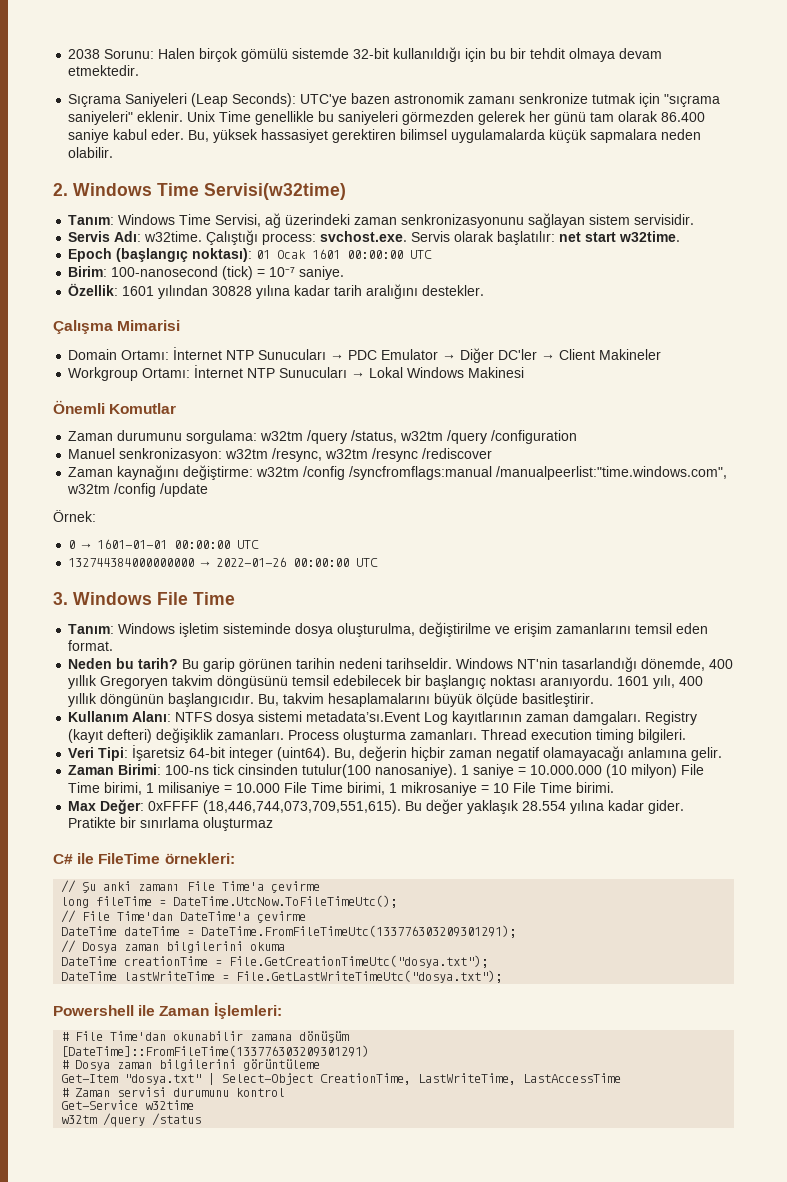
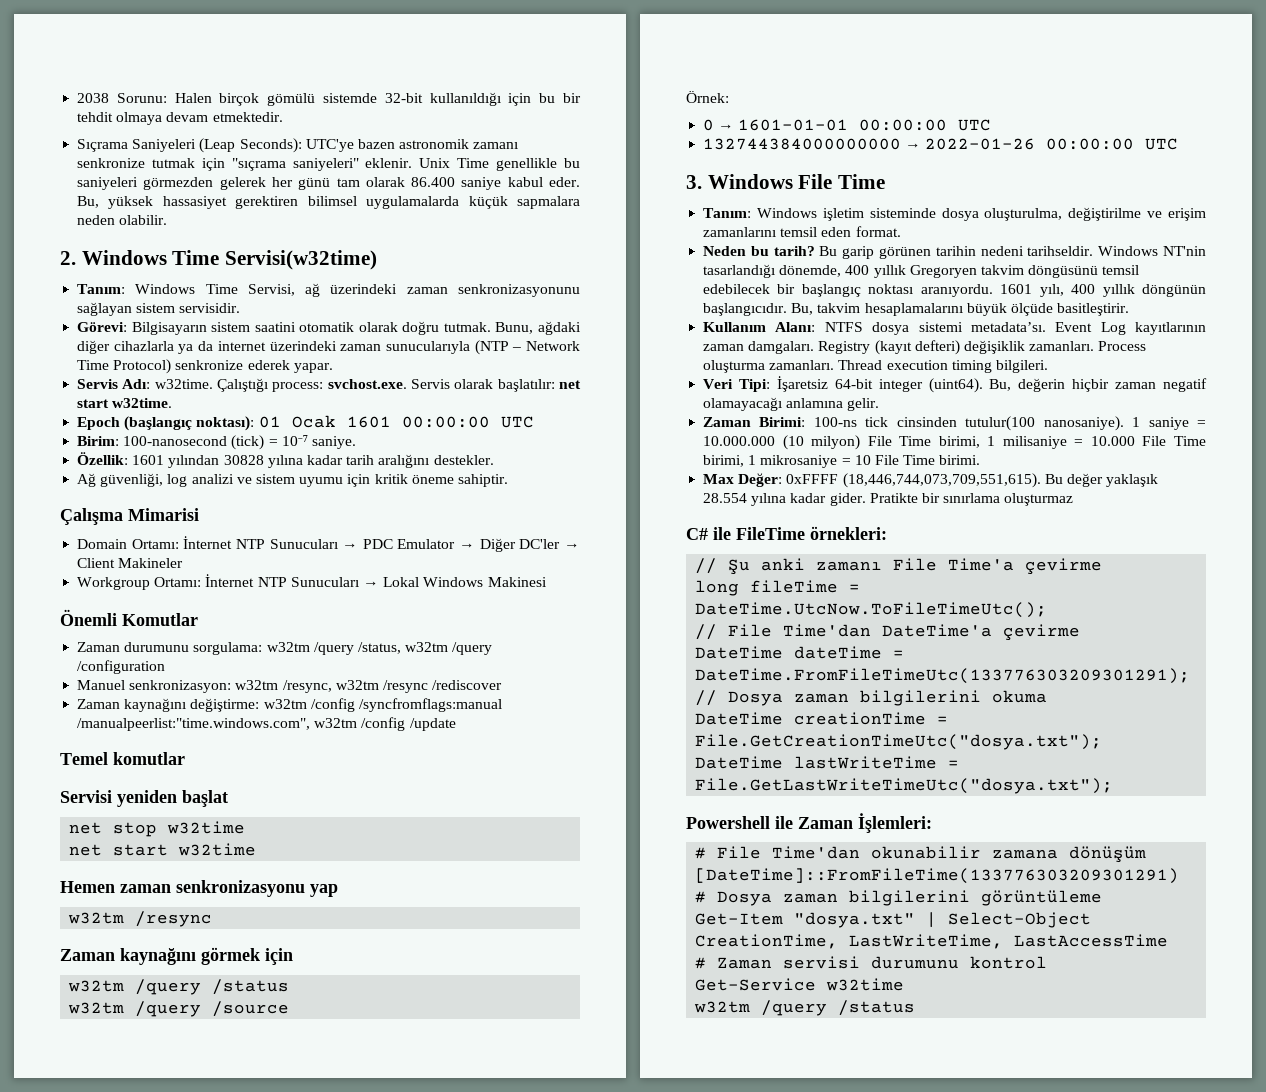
+ Görevi: Bilgisayarın sistem saatini otomatik olarak doğru tutmak. Bunu, ağdaki diğer cihazlarla ya da internet üzerindeki zaman sunucularıyla (NTP – Network Time Protocol) senkronize ederek yapar.
+ Ağ güvenliği, log analizi ve sistem uyumu için kritik öneme sahiptir.
+ Temel komutlar
+ Servisi yeniden başlat
+ net stop w32time
+ net start w32time
+ Hemen zaman senkronizasyonu yap
+ w32tm /resync
+ Zaman kaynağını görmek için
+ w32tm /query /status
+ w32tm /query /source
- Kullanım Alanı: NTFS dosya sistemi metadata’sı.Event Log kayıtlarının zaman damgaları.
+ Kullanım Alanı: NTFS dosya sistemi metadata’sı. Event Log kayıtlarının zaman damgaları.

